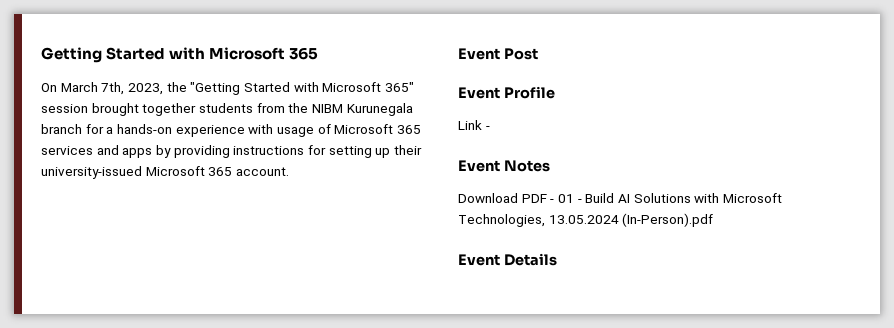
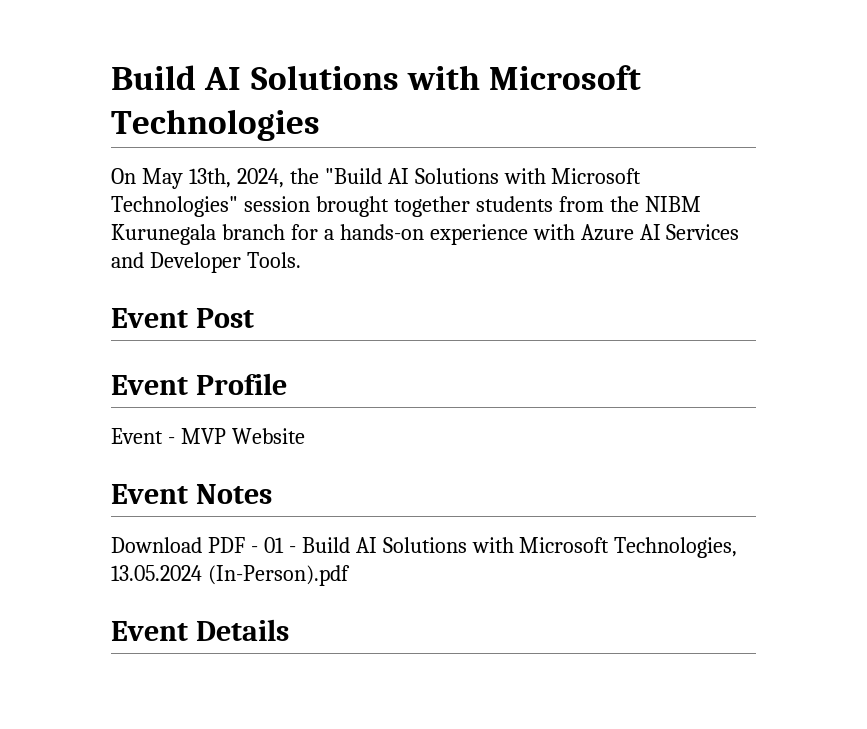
- Getting Started with Microsoft 365
+ Build AI Solutions with Microsoft Technologies
- On March 7th, 2023, the "Getting Started with Microsoft 365" session brought together students from the NIBM Kurunegala branch for a hands-on experience with usage of Microsoft 365 services and apps by providing instructions for setting up their university-issued Microsoft 365 account.
+ On May 13th, 2024, the "Build AI Solutions with Microsoft Technologies" session brought together students from the NIBM Kurunegala branch for a hands-on experience with Azure AI Services and Developer Tools.
- Link -
+ Event - MVP Website

